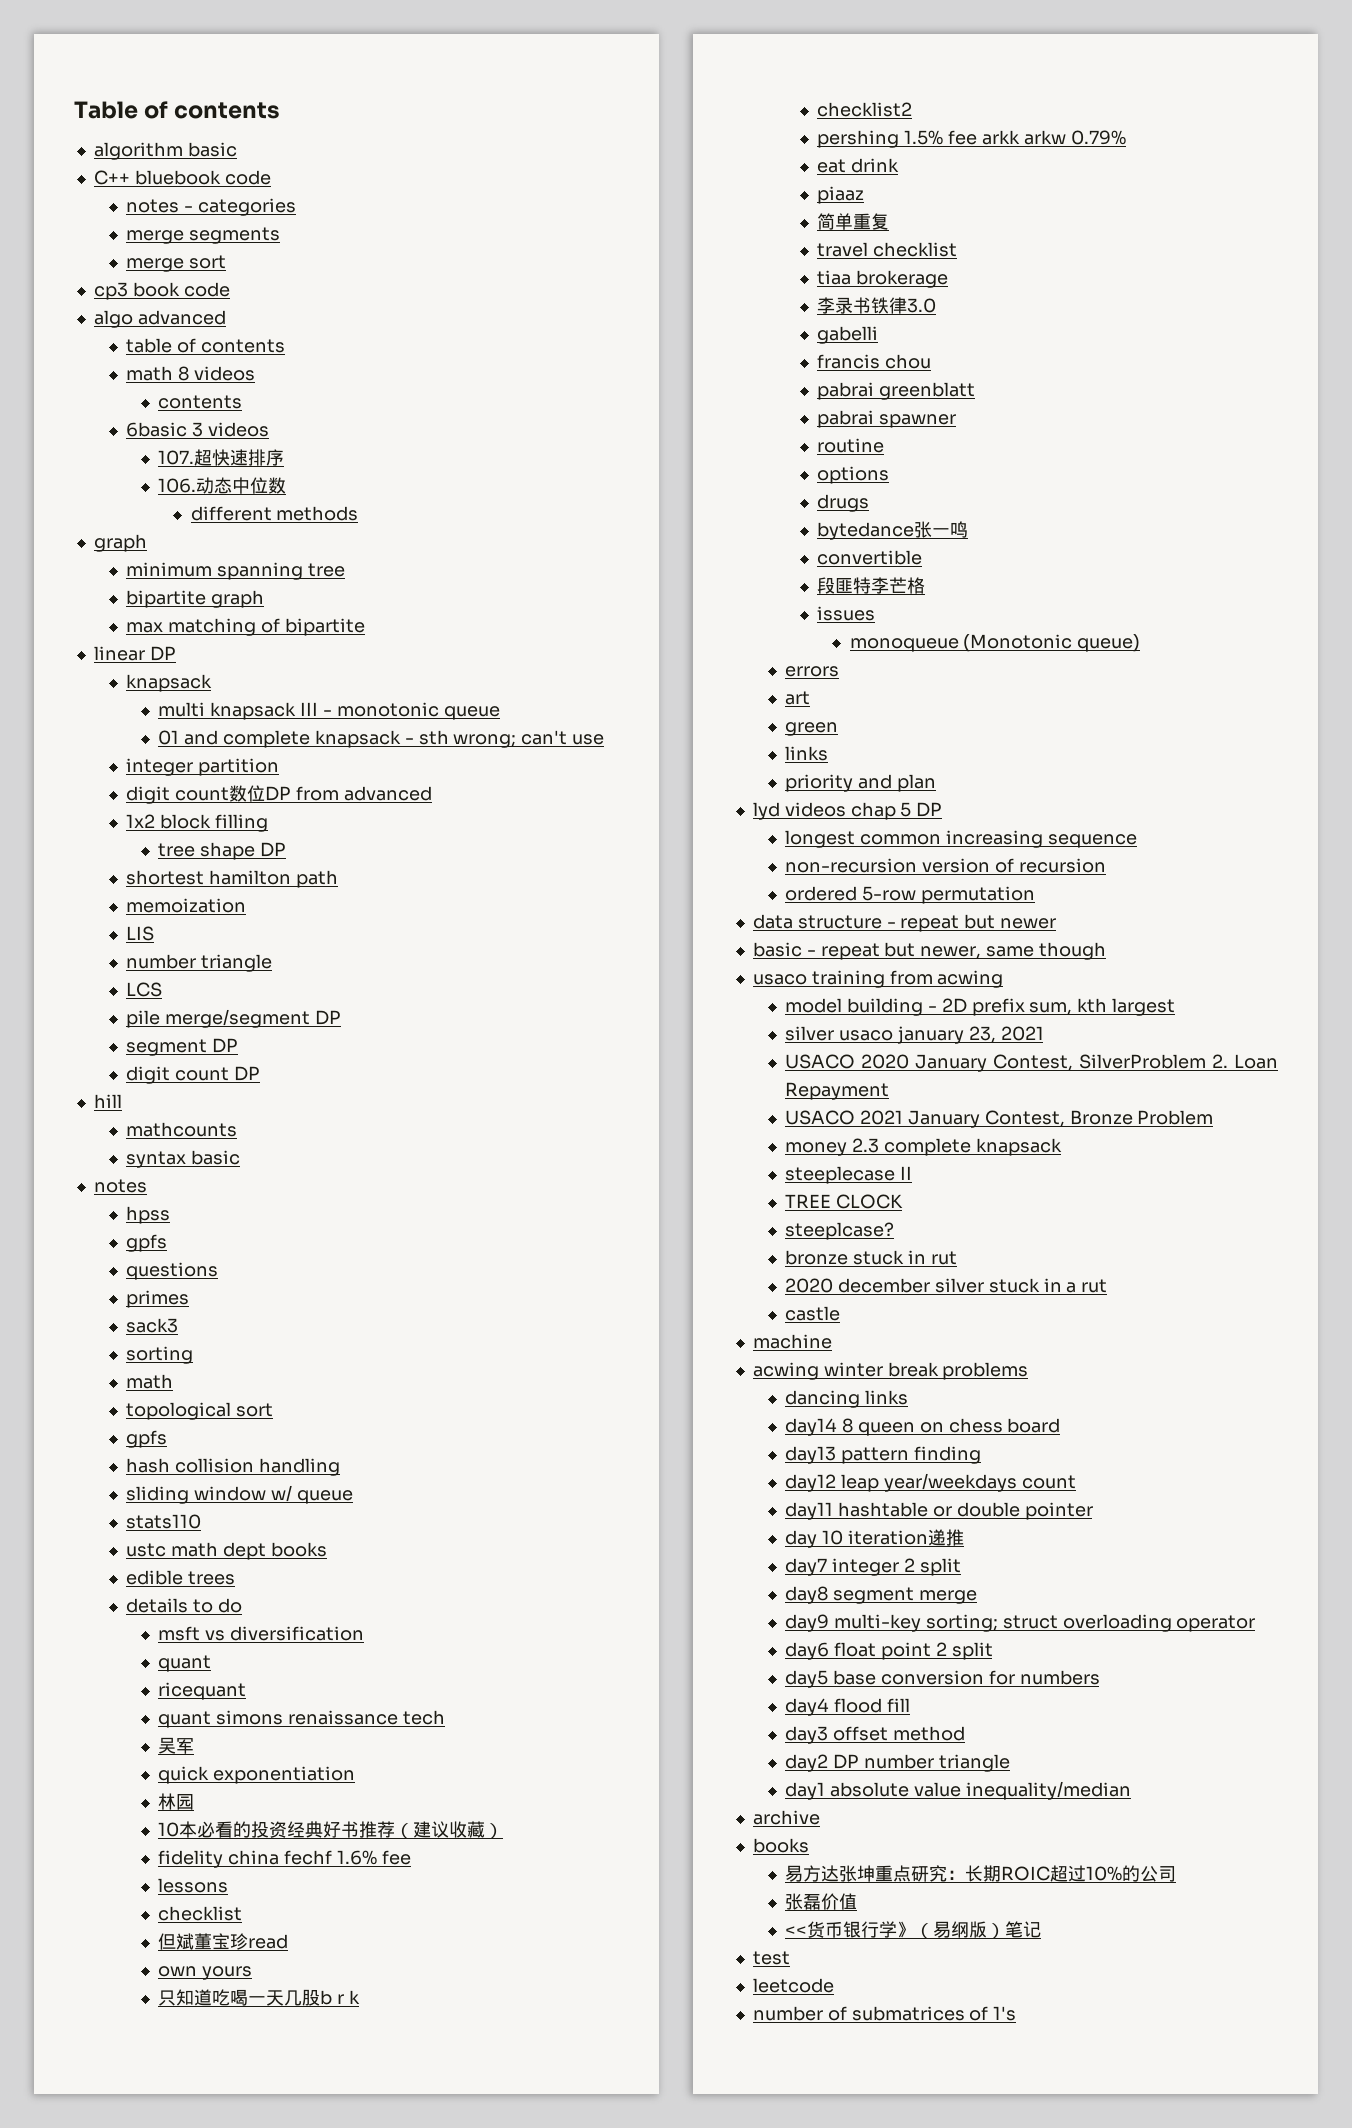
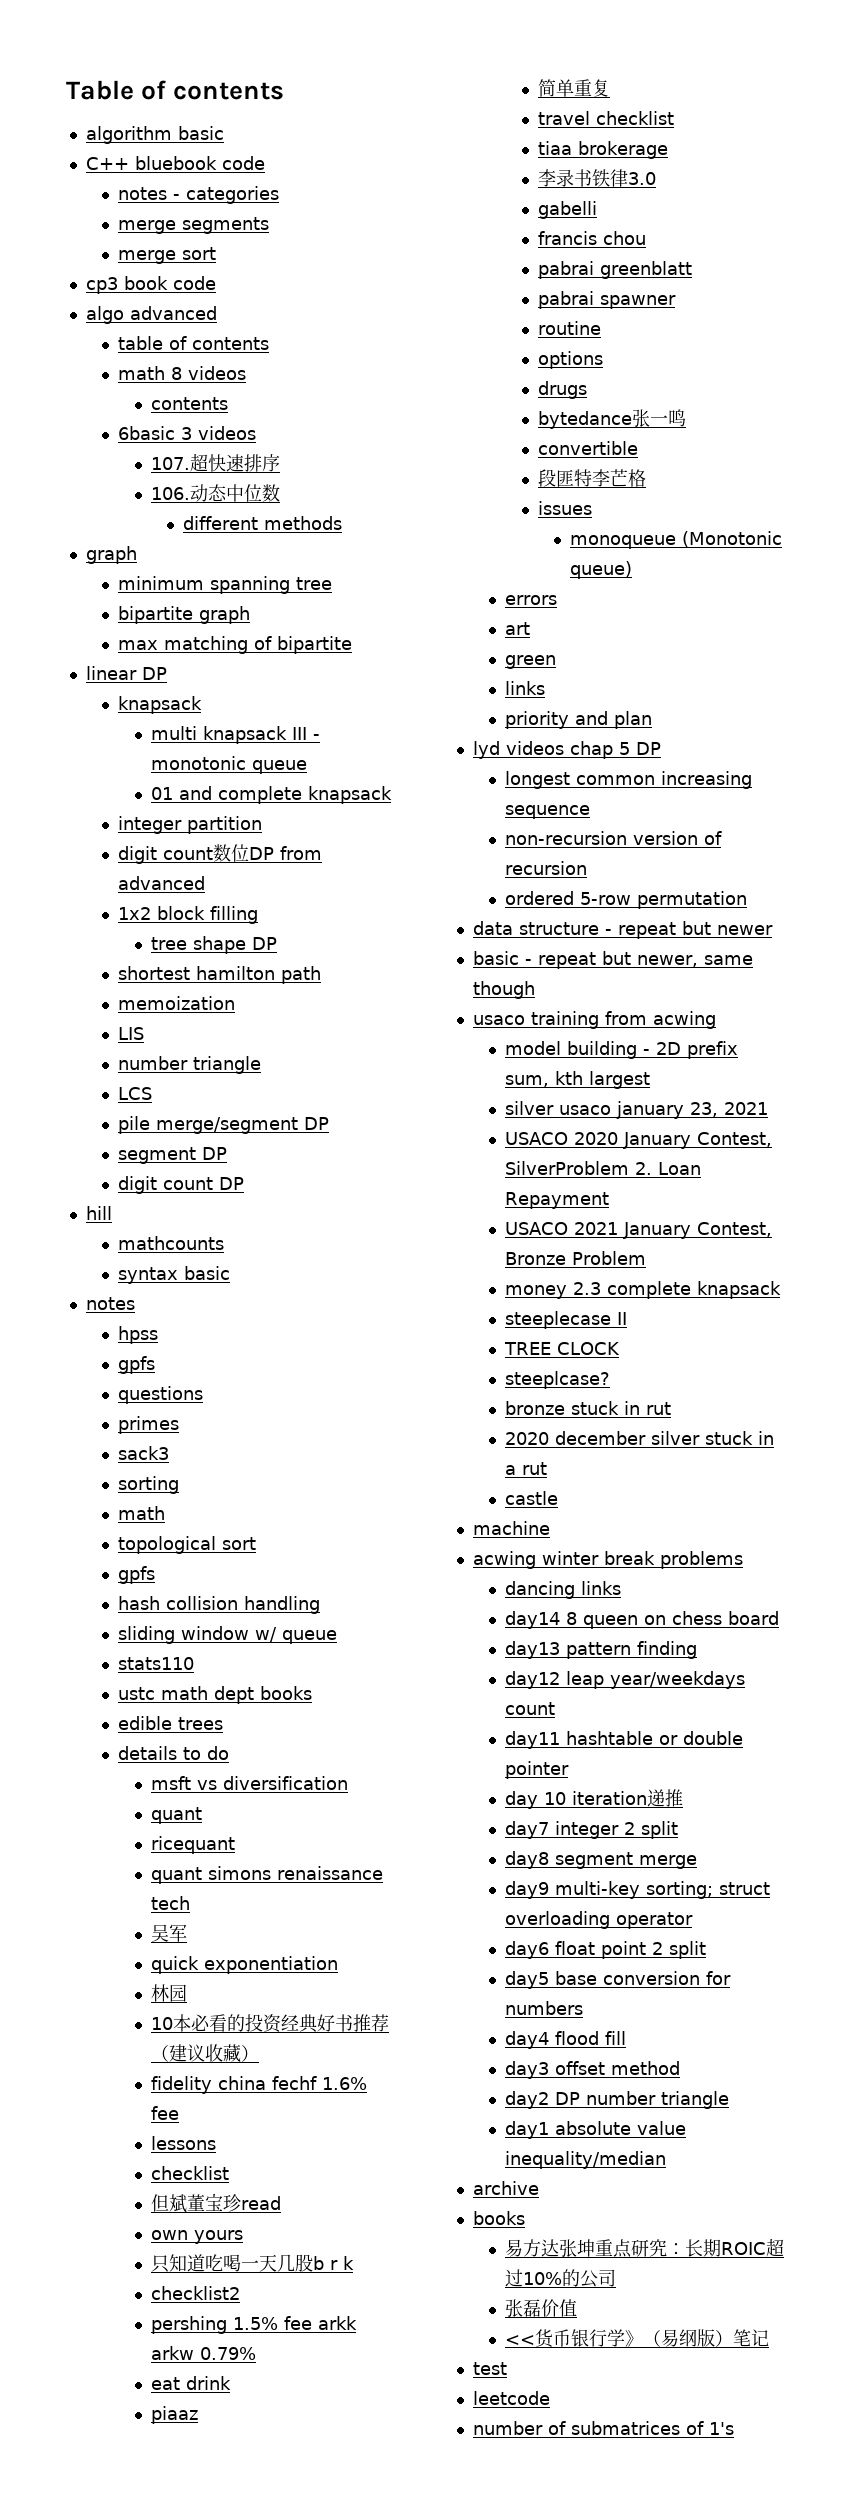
- 01 and complete knapsack - sth wrong; can't use
+ 01 and complete knapsack

